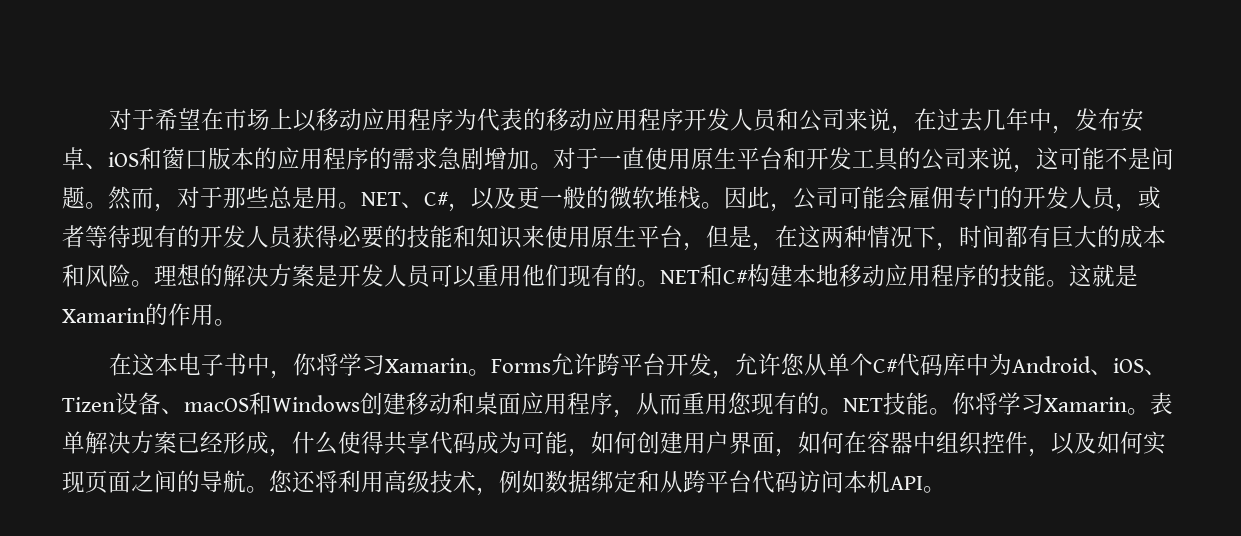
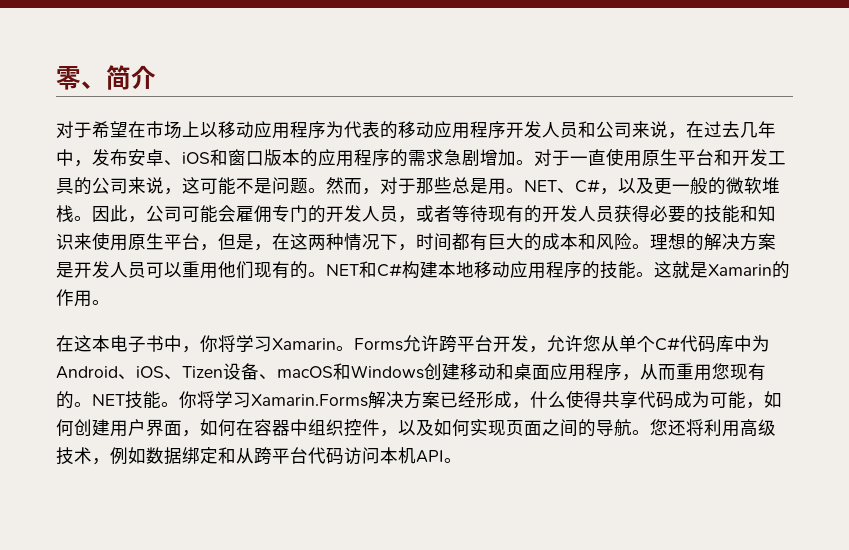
+ 零、简介
- 你将学习Xamarin。表单解决方案已经形成，什么使得共享代码成为可能，如何创建用户界面，如何在容器中组织控件，以及如何实现页面之间的导航。
+ 你将学习Xamarin.Forms解决方案已经形成，什么使得共享代码成为可能，如何创建用户界面，如何在容器中组织控件，以及如何实现页面之间的导航。

